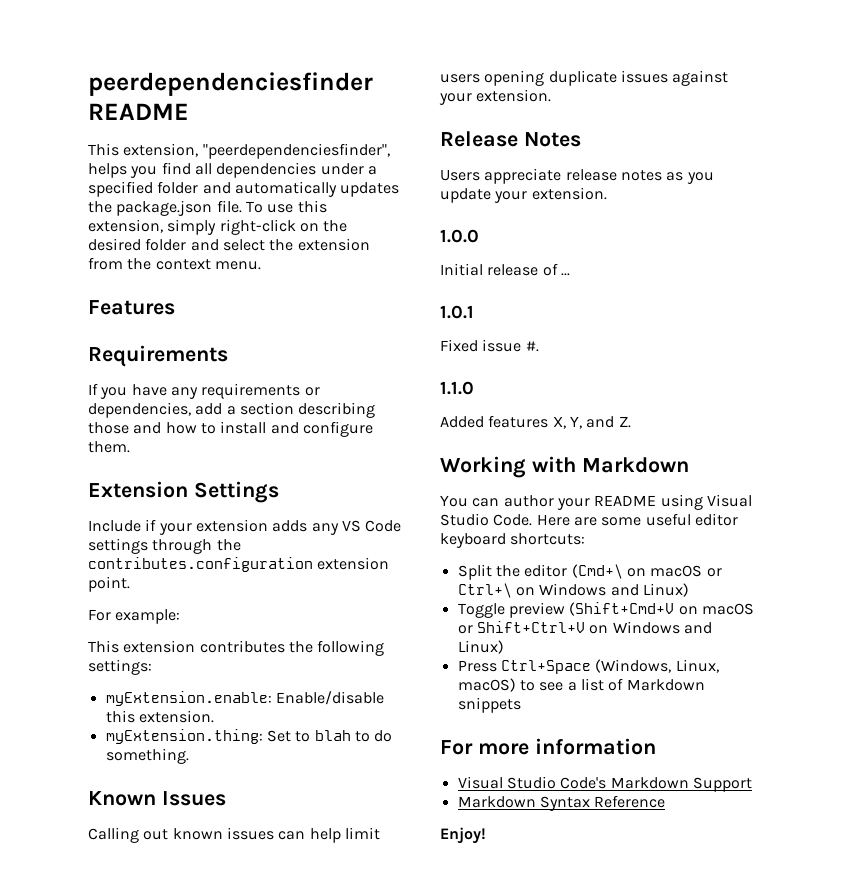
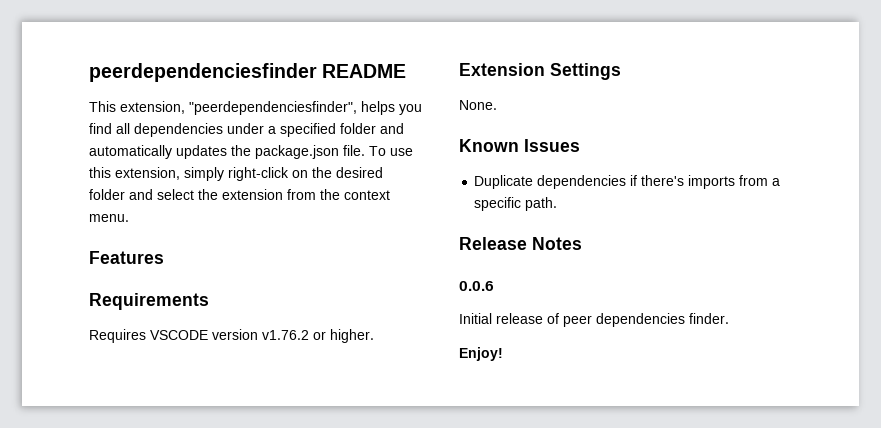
- If you have any requirements or dependencies, add a section describing those and how to install and configure them.
+ Requires VSCODE version v1.76.2 or higher.
  Extension Settings
- Include if your extension adds any VS Code settings through the contributes.configuration extension point.
- For example:
- This extension contributes the following settings:
- myExtension.enable: Enable/disable this extension.
- myExtension.thing: Set to blah to do something.
+ None.
  Known Issues
- Calling out known issues can help limit users opening duplicate issues against your extension.
+ Duplicate dependencies if there's imports from a specific path.
  Release Notes
- Users appreciate release notes as you update your extension.
- 1.0.0
- Initial release of ...
- 1.0.1
- Fixed issue #.
- 1.1.0
- Added features X, Y, and Z.
- Working with Markdown
- You can author your README using Visual Studio Code. Here are some useful editor keyboard shortcuts:
- Split the editor (Cmd+\ on macOS or Ctrl+\ on Windows and Linux)
- Toggle preview (Shift+Cmd+V on macOS or Shift+Ctrl+V on Windows and Linux)
- Press Ctrl+Space (Windows, Linux, macOS) to see a list of Markdown snippets
- For more information
- Visual Studio Code's Markdown Support
- Markdown Syntax Reference
+ 0.0.6
+ Initial release of peer dependencies finder.

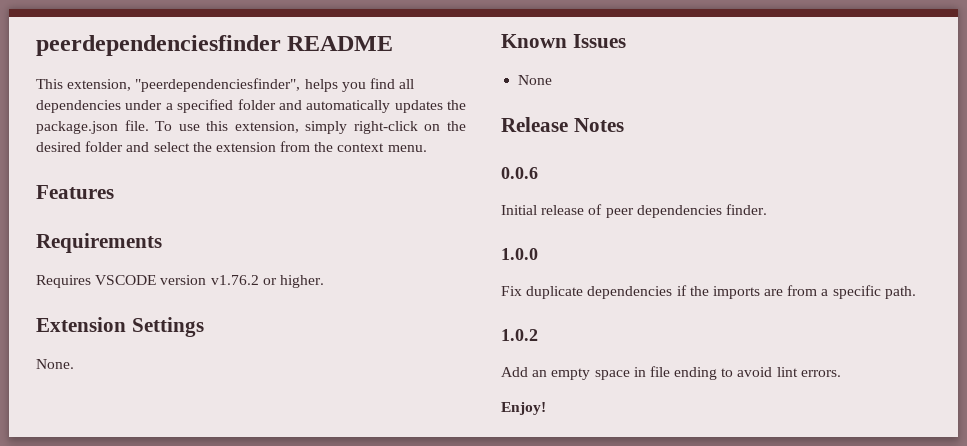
- Duplicate dependencies if there's imports from a specific path.
+ None
+ 1.0.0
+ Fix duplicate dependencies if the imports are from a specific path.
+ 1.0.2
+ Add an empty space in file ending to avoid lint errors.

